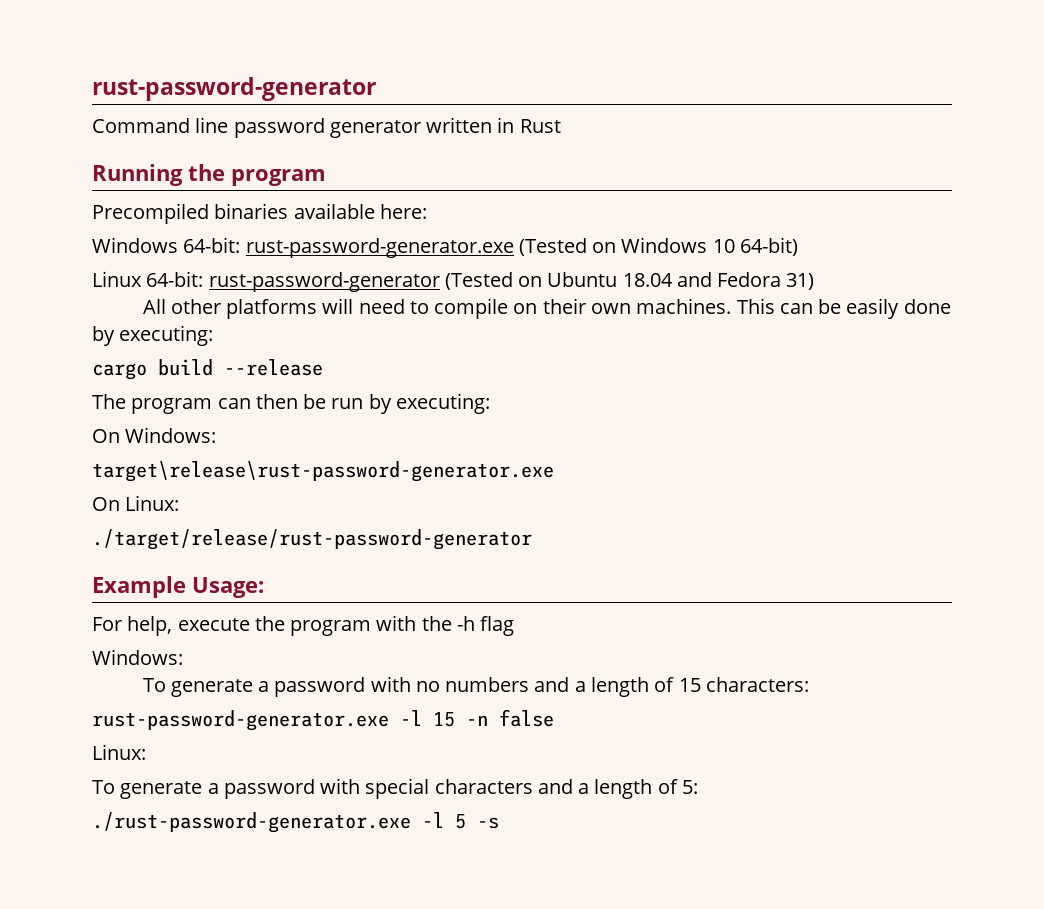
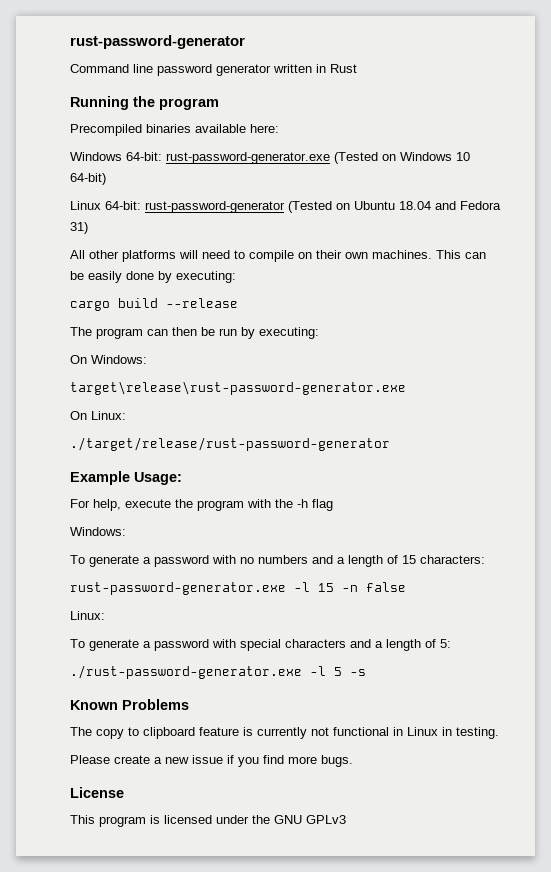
+ Known Problems
+ The copy to clipboard feature is currently not functional in Linux in testing.
+ Please create a new issue if you find more bugs.
+ License
+ This program is licensed under the GNU GPLv3

